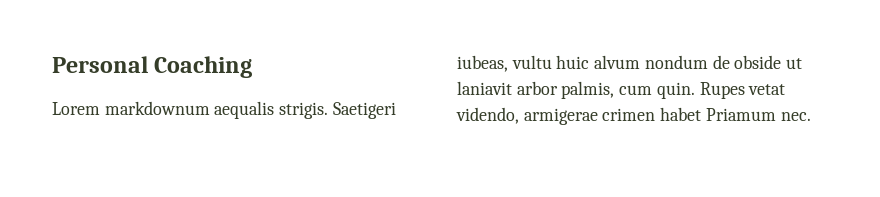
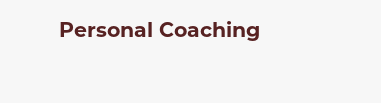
- Lorem markdownum aequalis strigis. Saetigeri iubeas, vultu huic alvum nondum de obside ut laniavit arbor palmis, cum quin. Rupes vetat videndo, armigerae crimen habet Priamum nec.

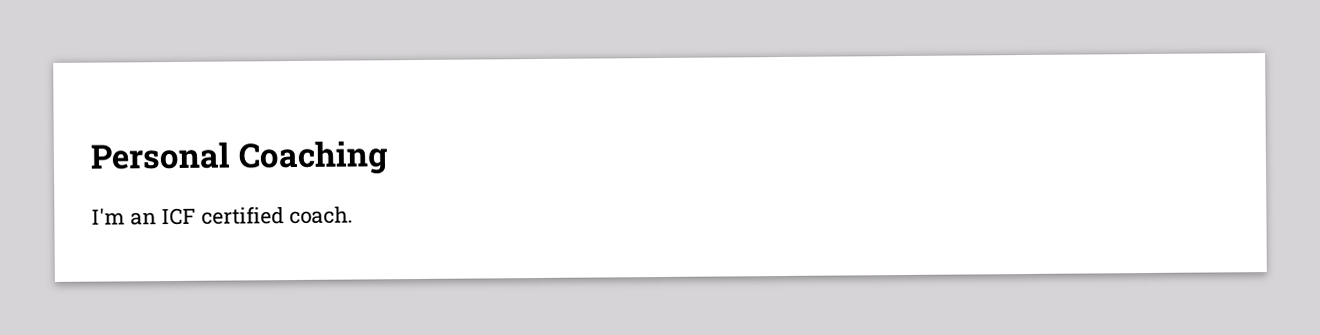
+ I'm an ICF certified coach.

